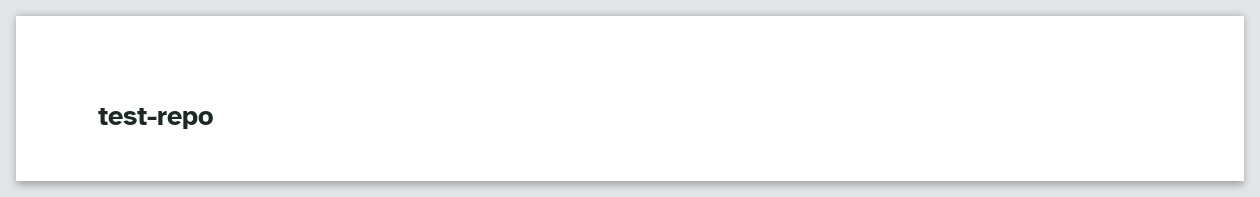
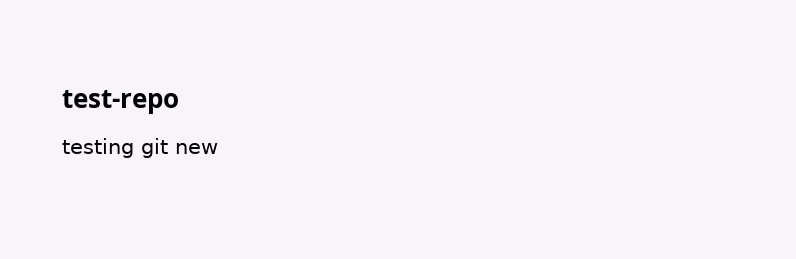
+ testing git new

